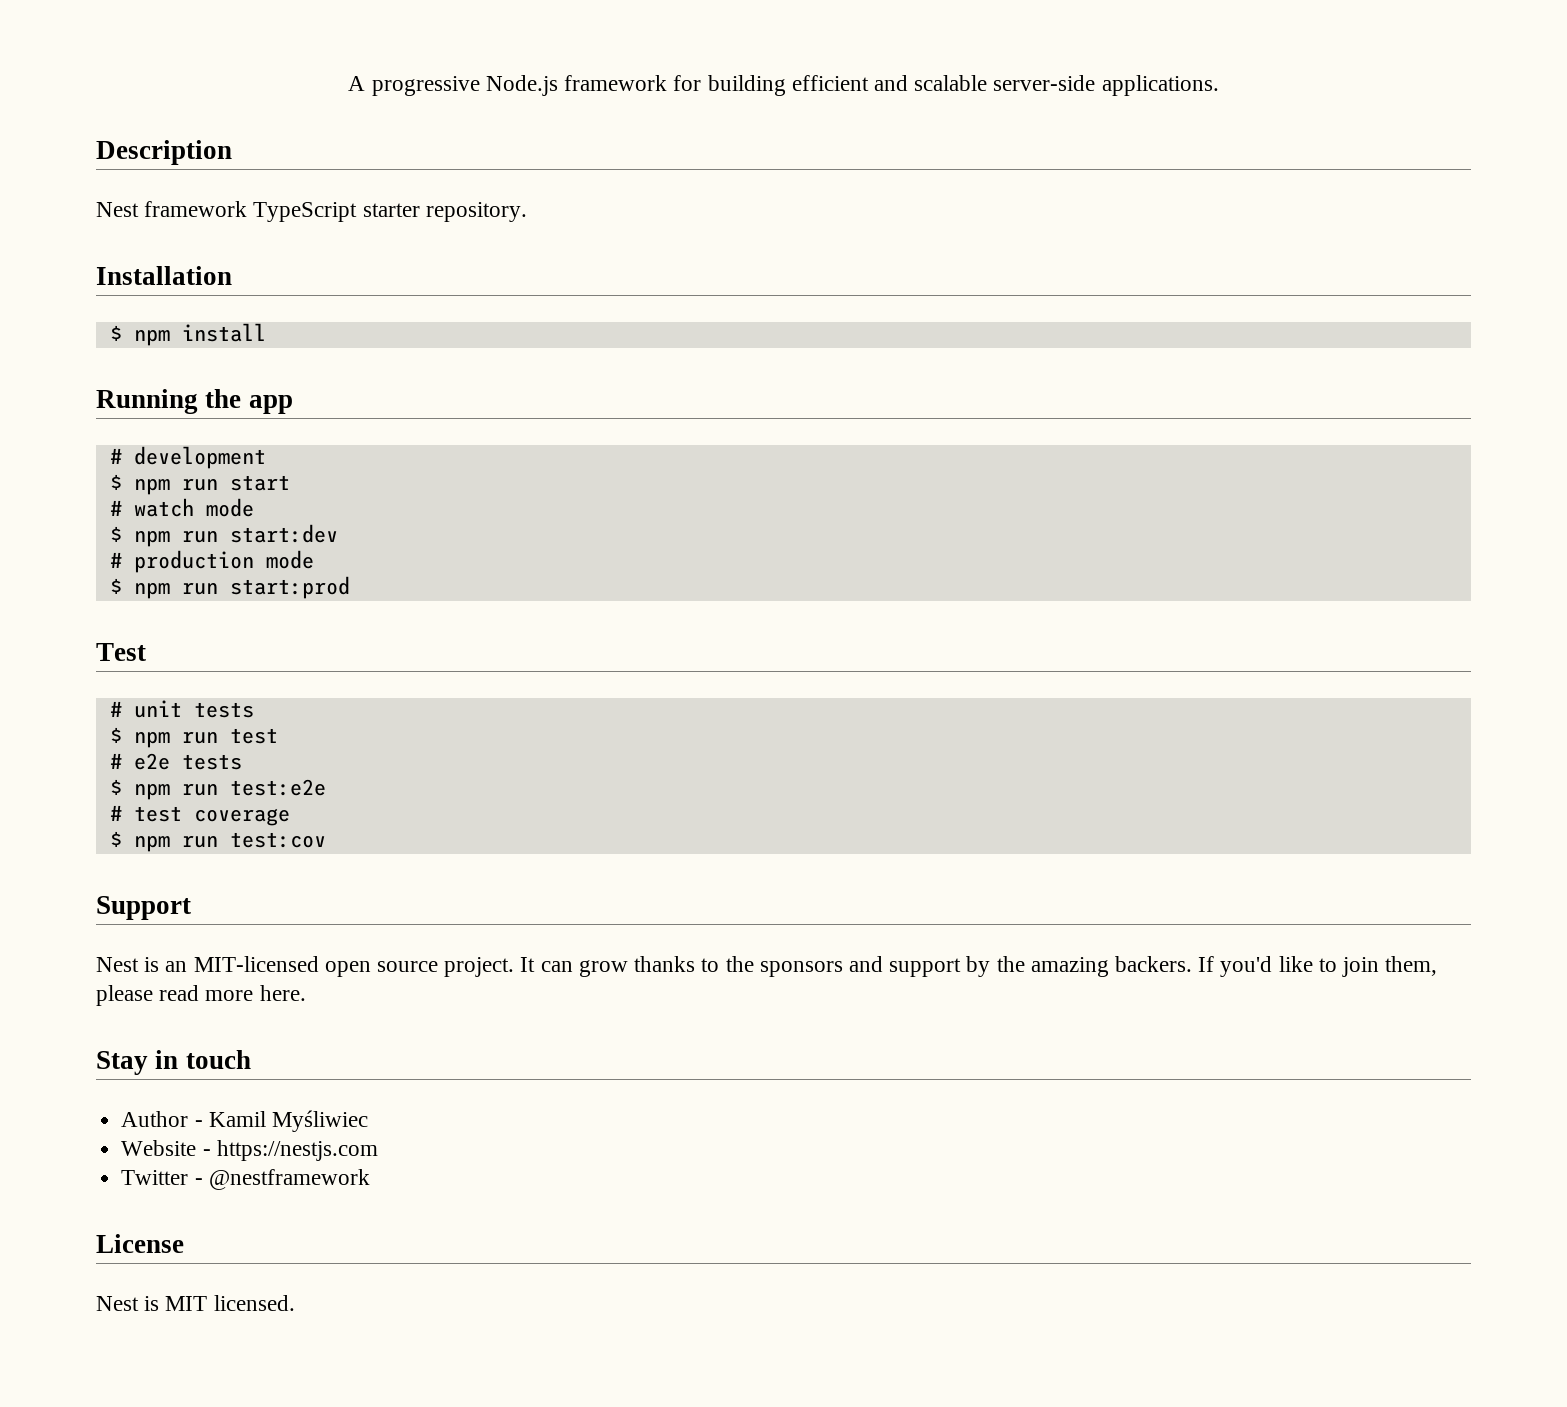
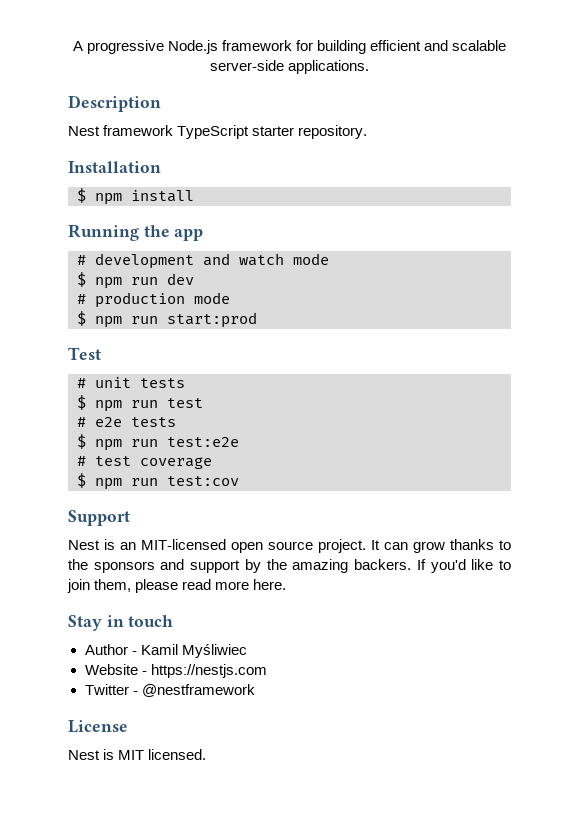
- # development
- $ npm run start
- # watch mode
+ # development and watch mode
- $ npm run start:dev
+ $ npm run dev

